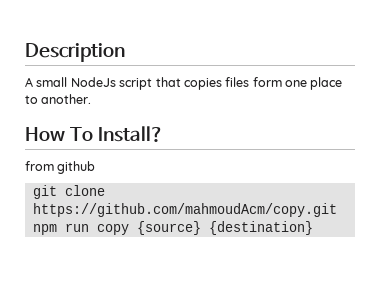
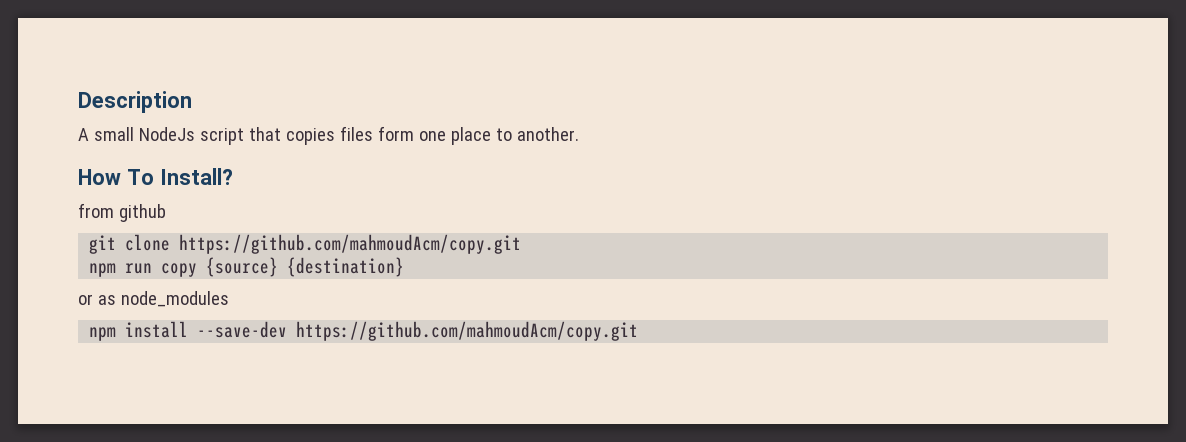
+ or as node_modules
+ npm install --save-dev https://github.com/mahmoudAcm/copy.git

